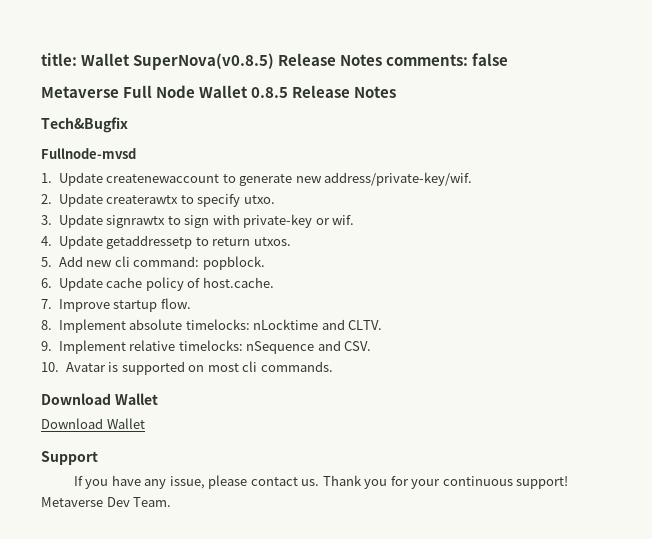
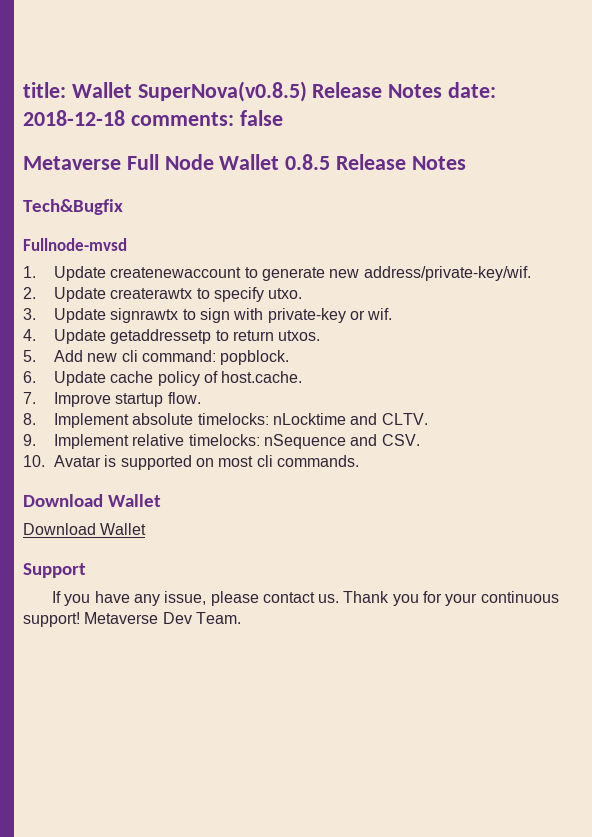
- title: Wallet SuperNova(v0.8.5) Release Notes comments: false
+ title: Wallet SuperNova(v0.8.5) Release Notes date: 2018-12-18 comments: false

